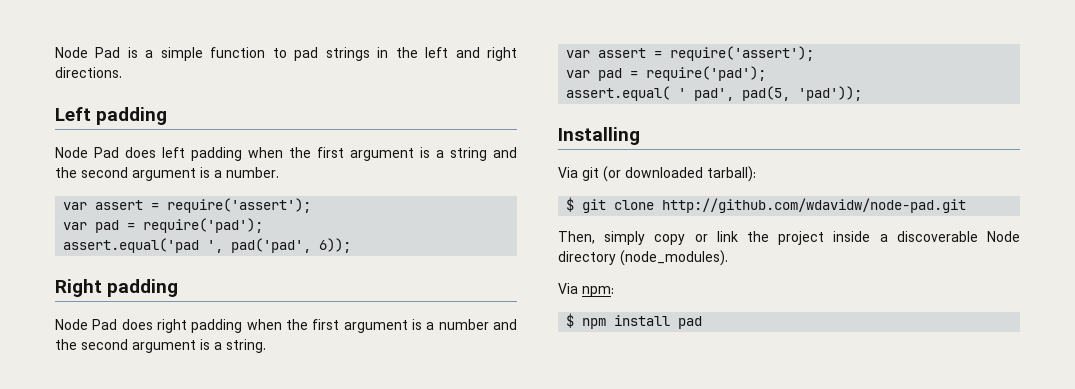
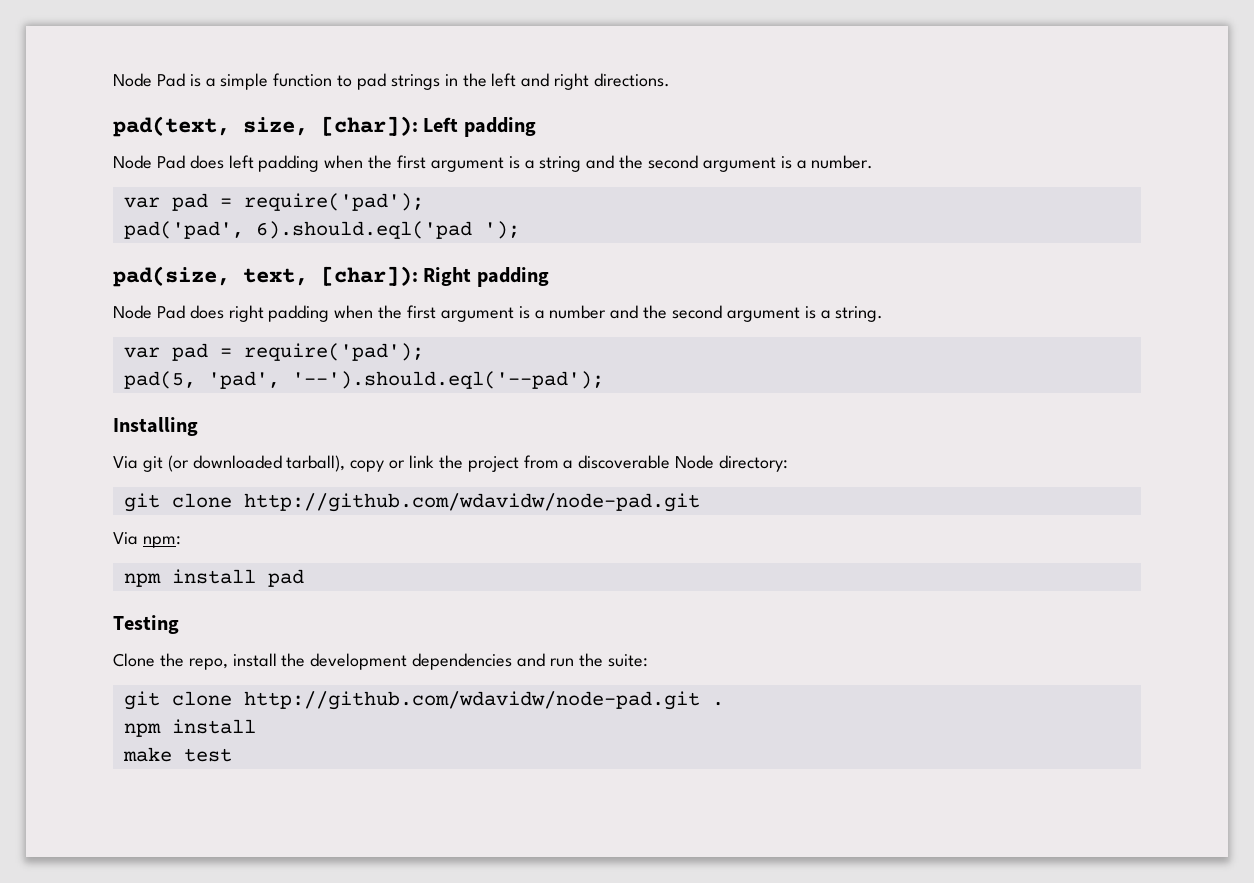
- Left padding
+ pad(text, size, [char]): Left padding
  Node Pad does left padding when the first argument is a string and the second argument is a number.
- var assert = require('assert');
  var pad = require('pad');
- assert.equal('pad ', pad('pad', 6));
- Right padding
+ pad('pad', 6).should.eql('pad ');
+ pad(size, text, [char]): Right padding
  Node Pad does right padding when the first argument is a number and the second argument is a string.
- var assert = require('assert');
  var pad = require('pad');
- assert.equal( ' pad', pad(5, 'pad'));
+ pad(5, 'pad', '--').should.eql('--pad');
- Via git (or downloaded tarball):
- $ git clone http://github.com/wdavidw/node-pad.git
- Then, simply copy or link the project inside a discoverable Node directory (node_modules).
+ Via git (or downloaded tarball), copy or link the project from a discoverable Node directory:
+ git clone http://github.com/wdavidw/node-pad.git
- $ npm install pad
+ npm install pad
+ Testing
+ Clone the repo, install the development dependencies and run the suite:
+ git clone http://github.com/wdavidw/node-pad.git .
+ npm install
+ make test

